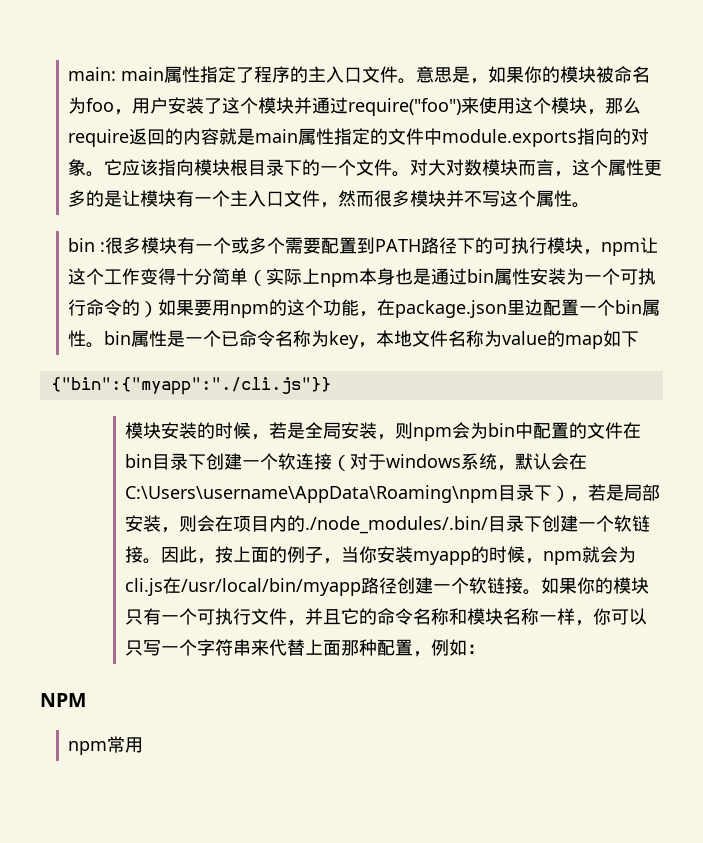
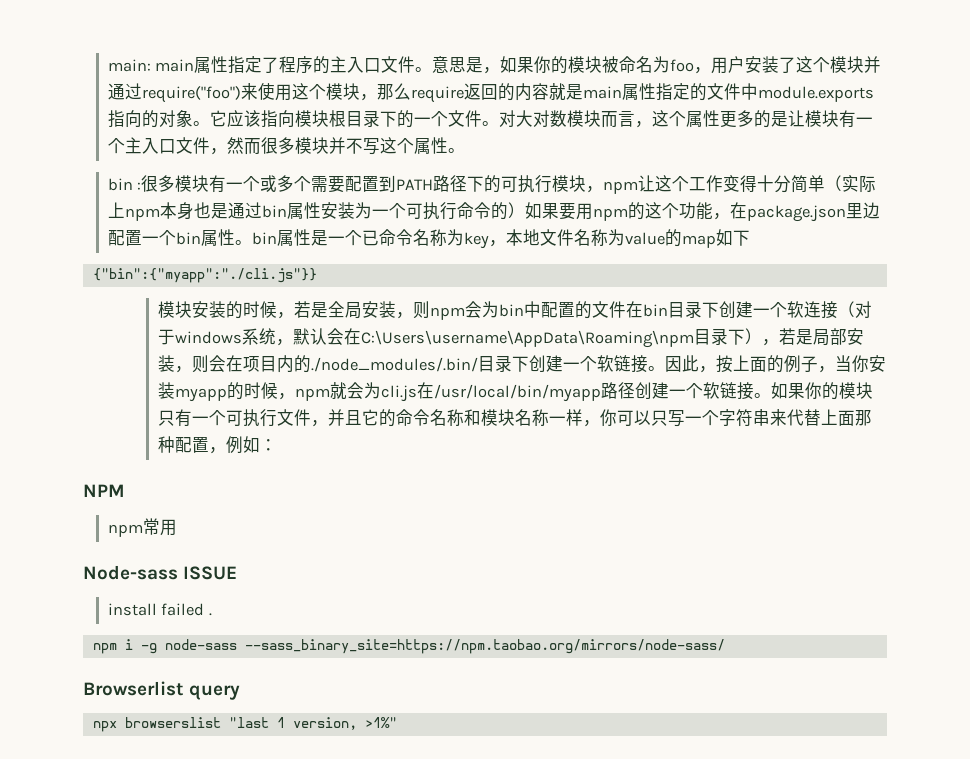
+ Node-sass ISSUE
+ install failed .
+ npm i -g node-sass --sass_binary_site=https://npm.taobao.org/mirrors/node-sass/
+ Browserlist query
+ npx browserslist "last 1 version, >1%"

